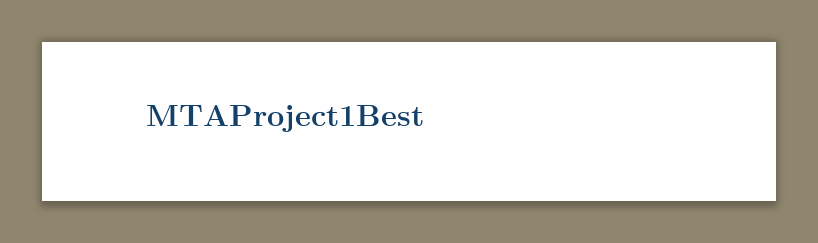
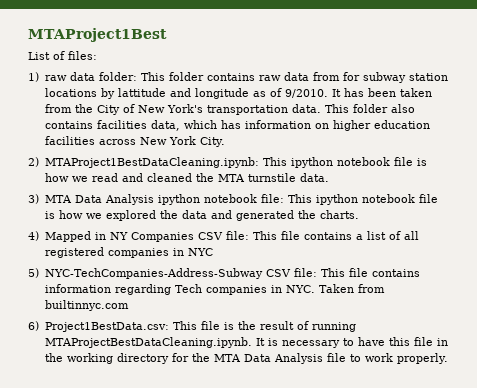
+ List of files:
+ 1) raw data folder: This folder contains raw data from for subway station locations by lattitude and longitude as of 9/2010. It has been taken from the City of New York's transportation data. This folder also contains facilities data, which has information on higher education facilities across New York City.
+ 2) MTAProject1BestDataCleaning.ipynb: This ipython notebook file is how we read and cleaned the MTA turnstile data.
+ 3) MTA Data Analysis ipython notebook file: This ipython notebook file is how we explored the data and generated the charts.
+ 4) Mapped in NY Companies CSV file: This file contains a list of all registered companies in NYC
+ 5) NYC-TechCompanies-Address-Subway CSV file: This file contains information regarding Tech companies in NYC. Taken from builtinnyc.com
+ 6) Project1BestData.csv: This file is the result of running MTAProjectBestDataCleaning.ipynb. It is necessary to have this file in the working directory for the MTA Data Analysis file to work properly.

